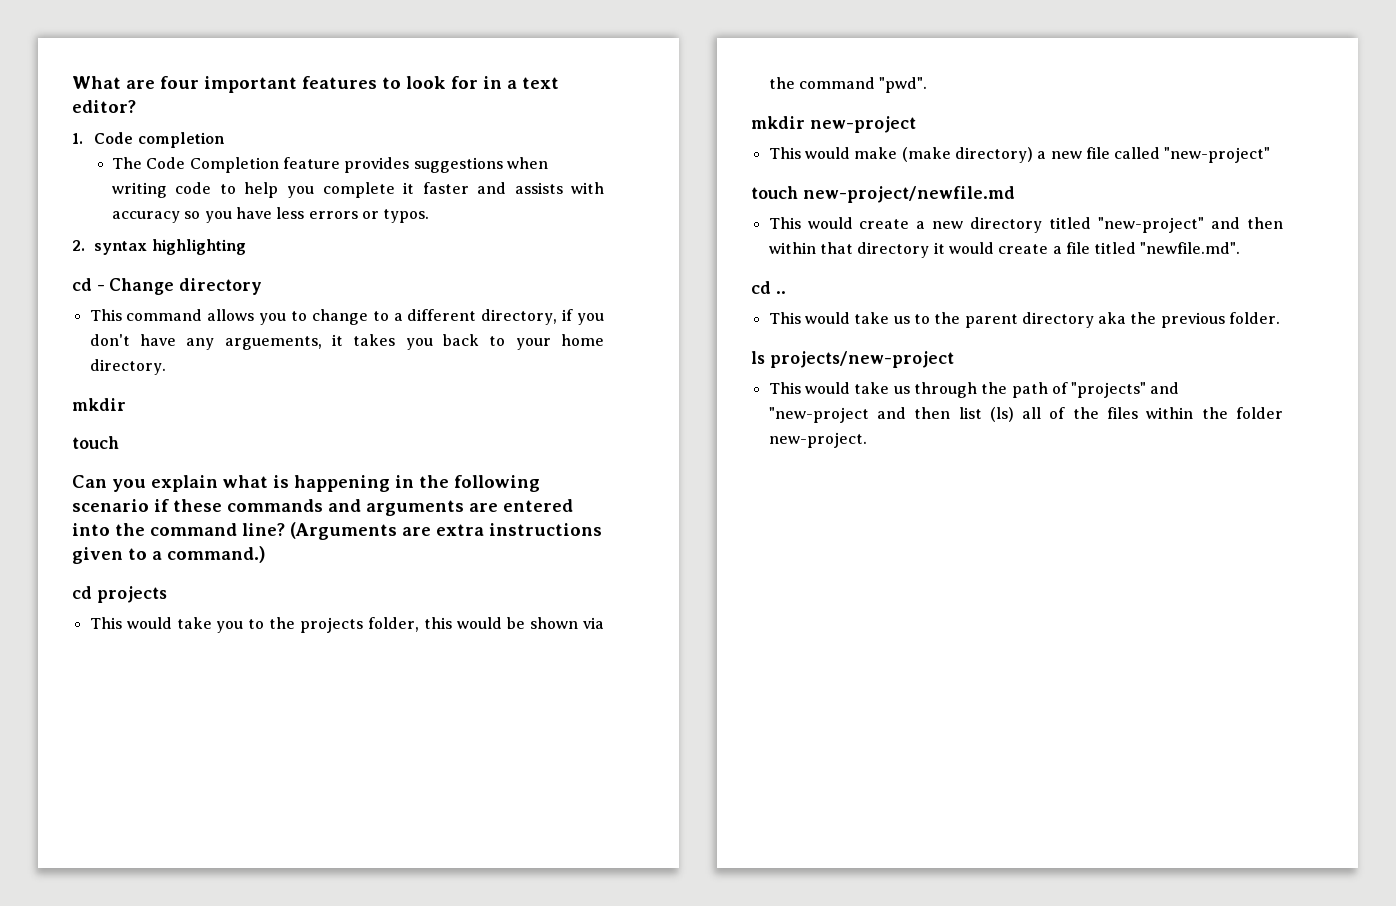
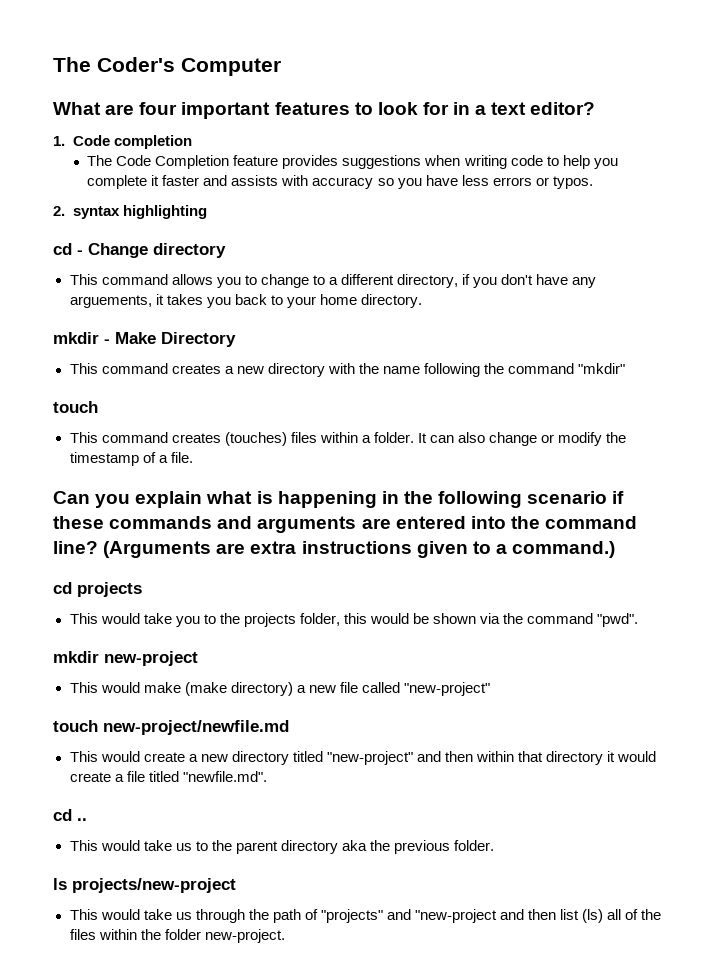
+ The Coder's Computer
  This command allows you to change to a different directory, if you don't have any arguements, it takes you back to your home directory.
- mkdir
+ mkdir - Make Directory
+ This command creates a new directory with the name following the command "mkdir"
  touch
+ This command creates (touches) files within a folder. It can also change or modify the timestamp of a file.

